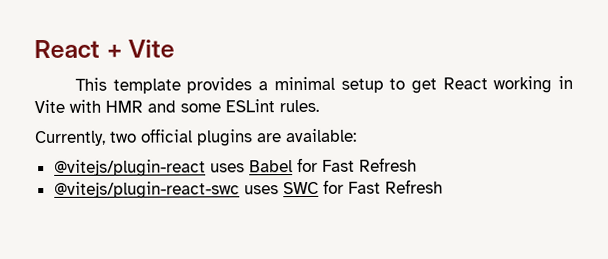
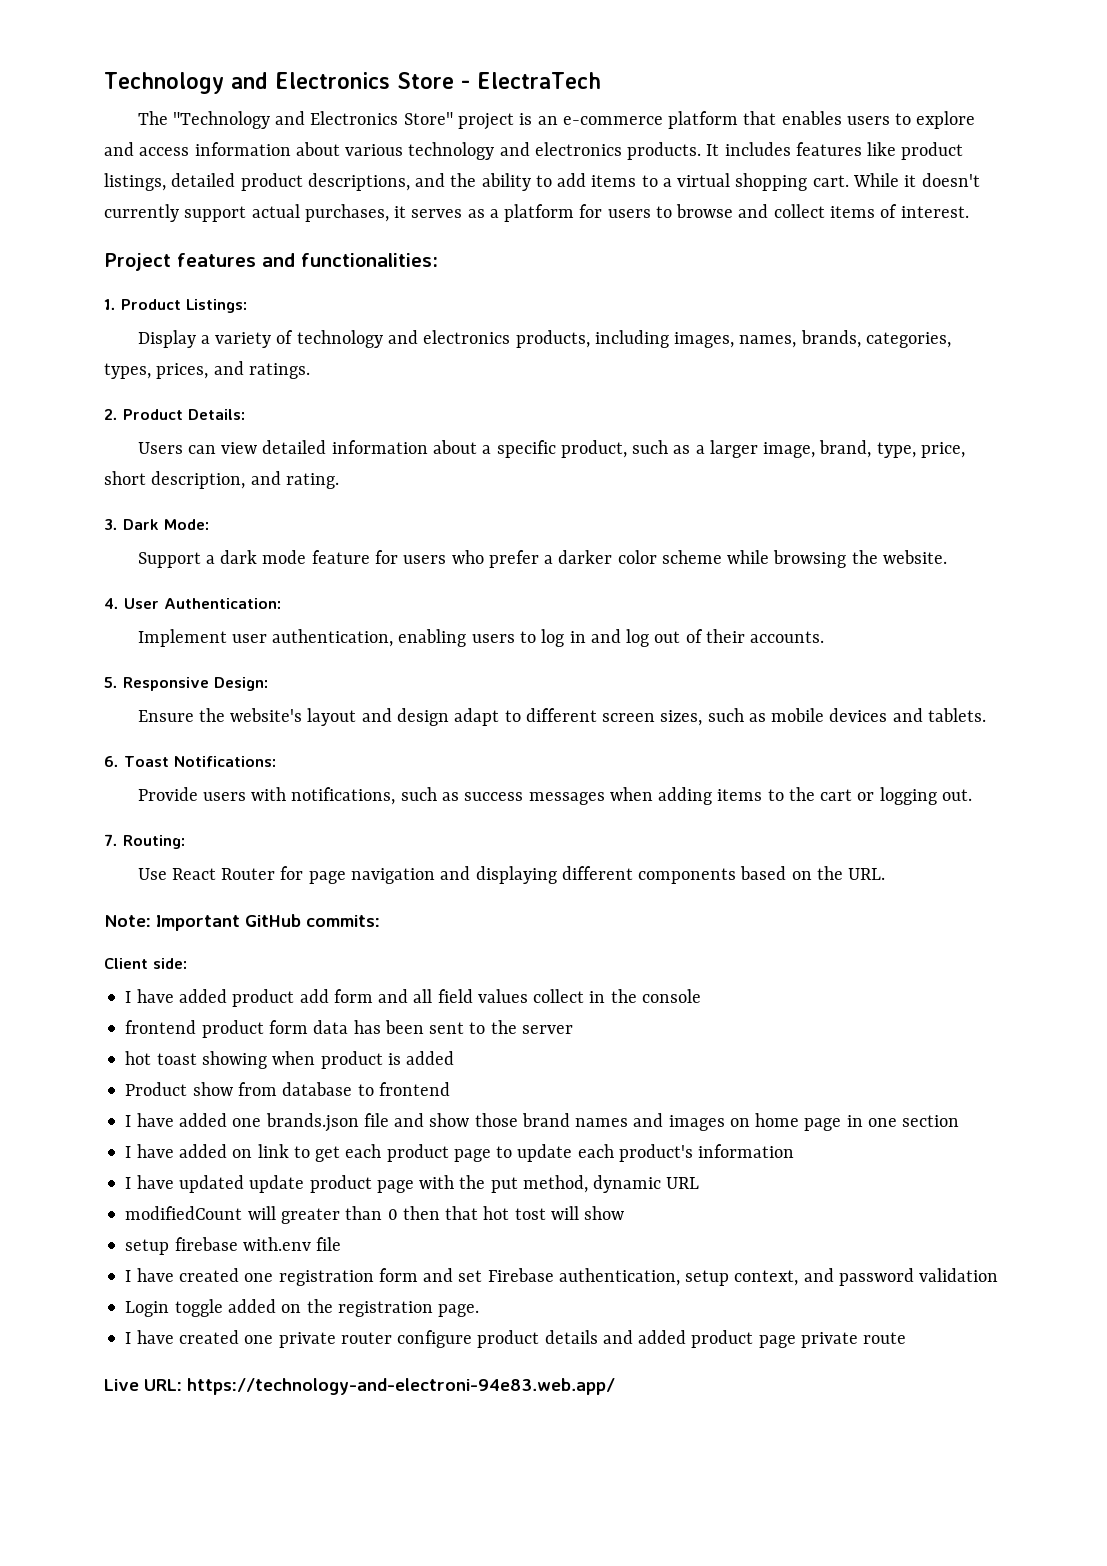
- React + Vite
- This template provides a minimal setup to get React working in Vite with HMR and some ESLint rules.
- Currently, two official plugins are available:
- @vitejs/plugin-react uses Babel for Fast Refresh
- @vitejs/plugin-react-swc uses SWC for Fast Refresh
+ Technology and Electronics Store - ElectraTech
+ The "Technology and Electronics Store" project is an e-commerce platform that enables users to explore and access information about various technology and electronics products. It includes features like product listings, detailed product descriptions, and the ability to add items to a virtual shopping cart. While it doesn't currently support actual purchases, it serves as a platform for users to browse and collect items of interest.
+ Project features and functionalities:
+ 1. Product Listings:
+ Display a variety of technology and electronics products, including images, names, brands, categories, types, prices, and ratings.
+ 2. Product Details:
+ Users can view detailed information about a specific product, such as a larger image, brand, type, price, short description, and rating.
+ 3. Dark Mode:
+ Support a dark mode feature for users who prefer a darker color scheme while browsing the website.
+ 4. User Authentication:
+ Implement user authentication, enabling users to log in and log out of their accounts.
+ 5. Responsive Design:
+ Ensure the website's layout and design adapt to different screen sizes, such as mobile devices and tablets.
+ 6. Toast Notifications:
+ Provide users with notifications, such as success messages when adding items to the cart or logging out.
+ 7. Routing:
+ Use React Router for page navigation and displaying different components based on the URL.
+ Note: Important GitHub commits:
+ Client side:
+ I have added product add form and all field values collect in the console
+ frontend product form data has been sent to the server
+ hot toast showing when product is added
+ Product show from database to frontend
+ I have added one brands.json file and show those brand names and images on home page in one section
+ I have added on link to get each product page to update each product's information
+ I have updated update product page with the put method, dynamic URL
+ modifiedCount will greater than 0 then that hot tost will show
+ setup firebase with.env file
+ I have created one registration form and set Firebase authentication, setup context, and password validation
+ Login toggle added on the registration page.
+ I have created one private router configure product details and added product page private route
+ Live URL: https://technology-and-electroni-94e83.web.app/

